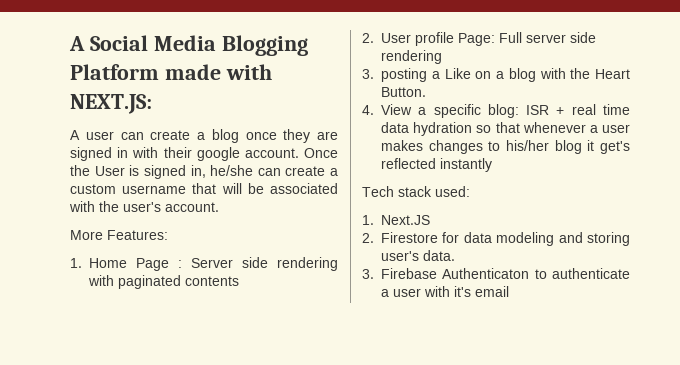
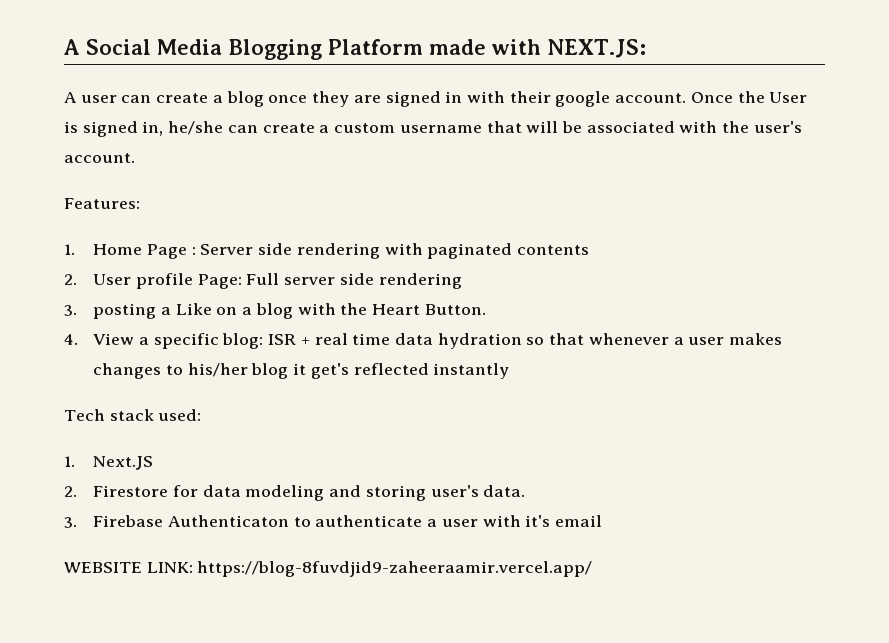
- More Features:
+ Features:
+ WEBSITE LINK: https://blog-8fuvdjid9-zaheeraamir.vercel.app/

